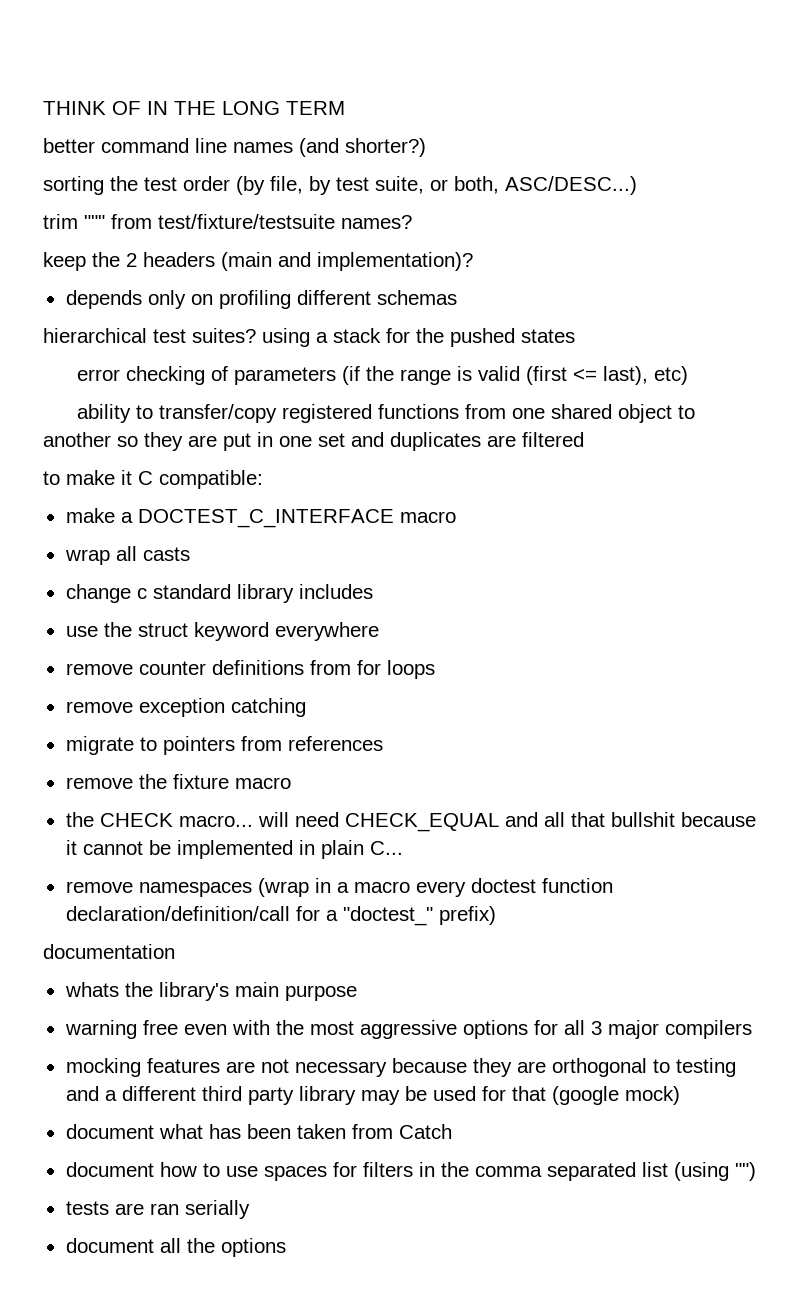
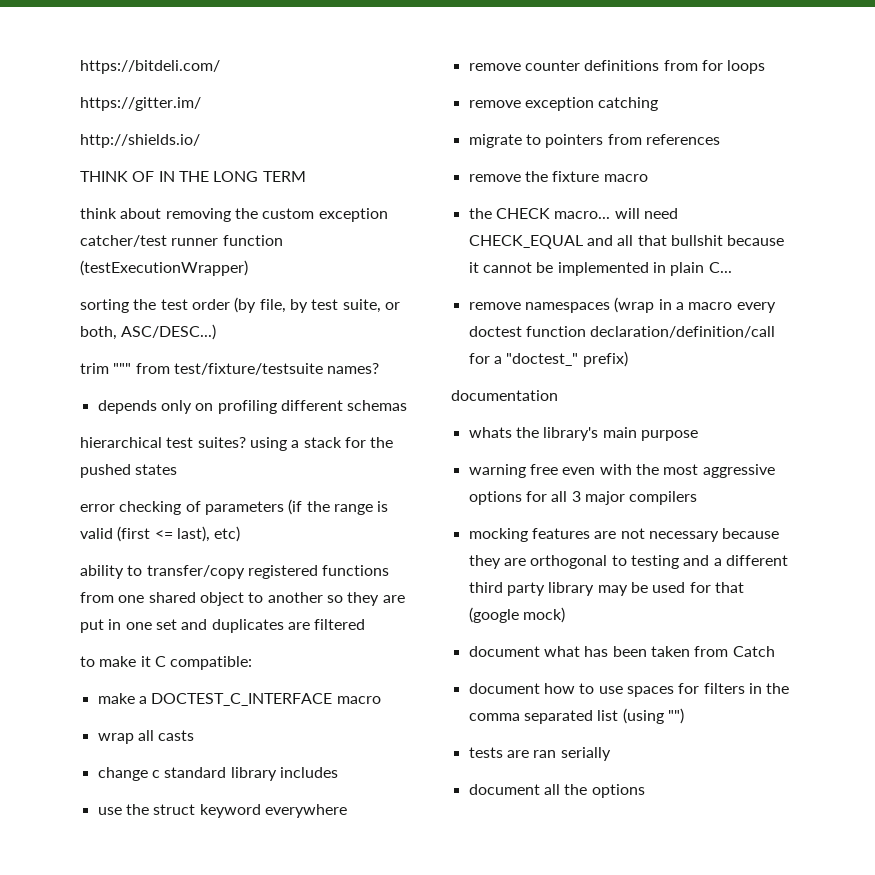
+ https://bitdeli.com/
+ https://gitter.im/
+ http://shields.io/
- better command line names (and shorter?)
+ think about removing the custom exception catcher/test runner function (testExecutionWrapper)
- keep the 2 headers (main and implementation)?

